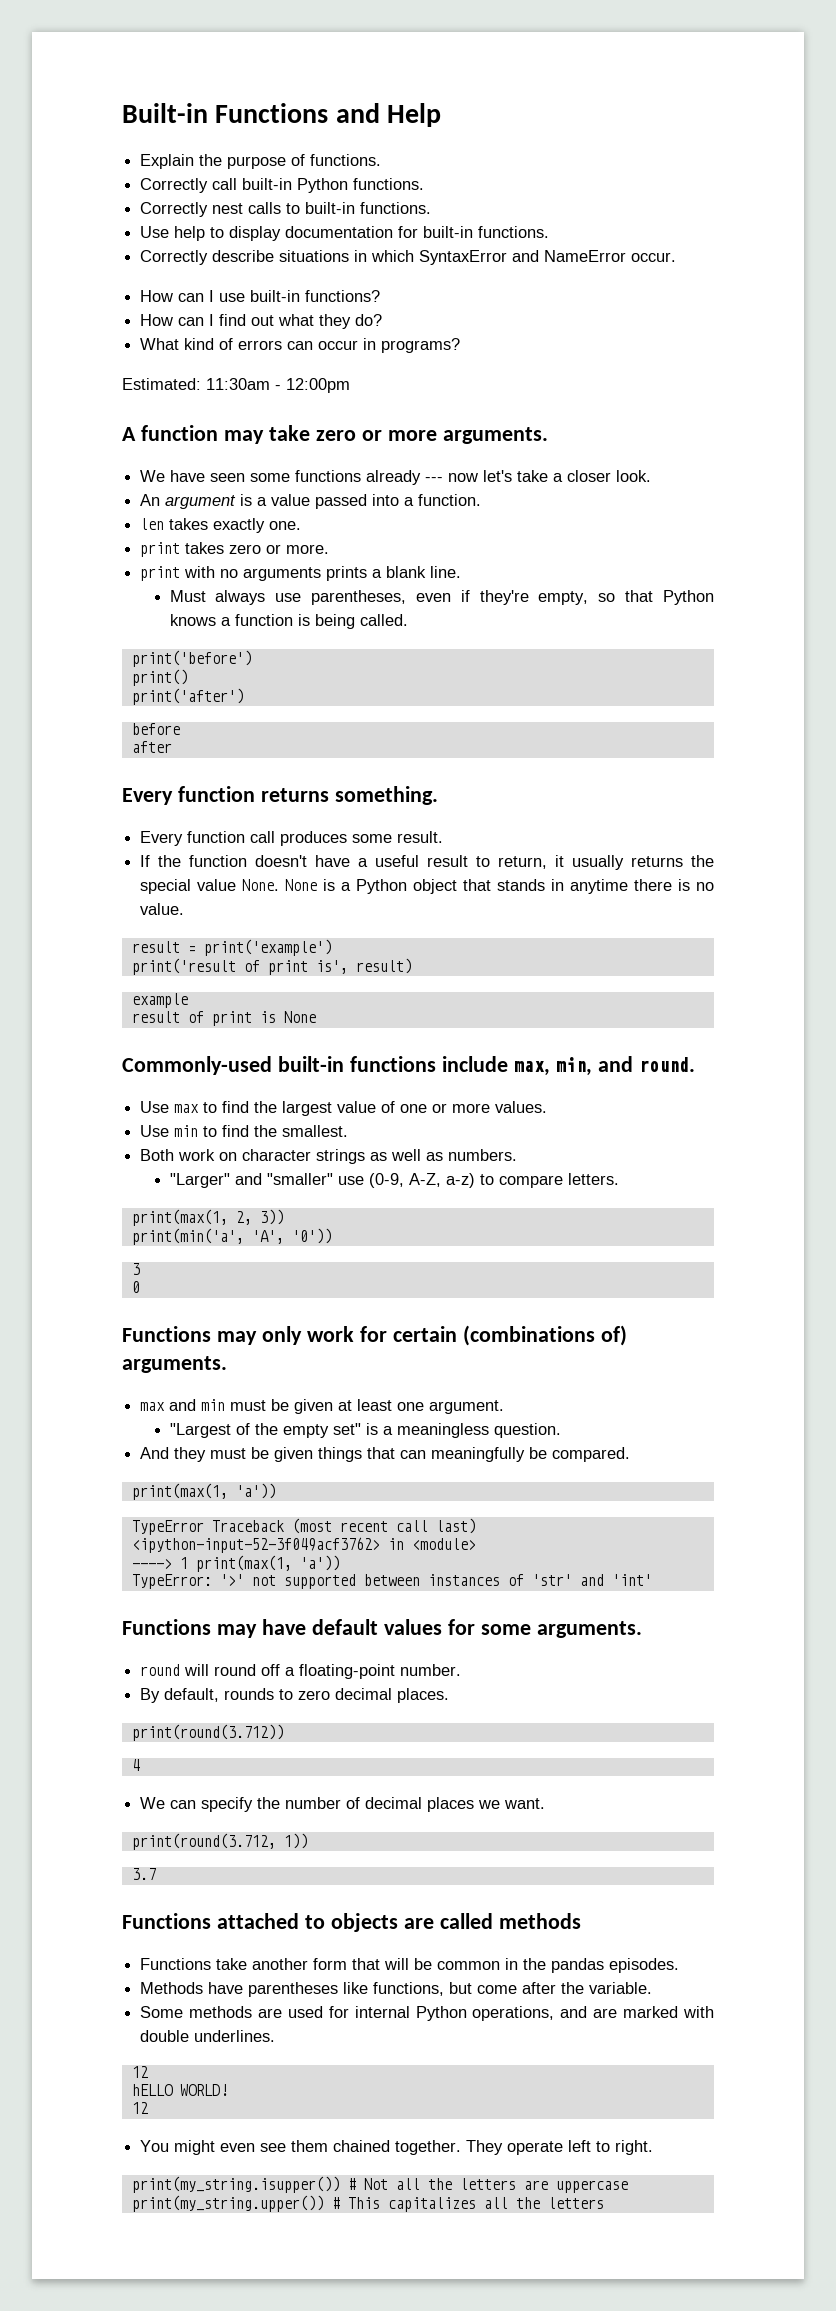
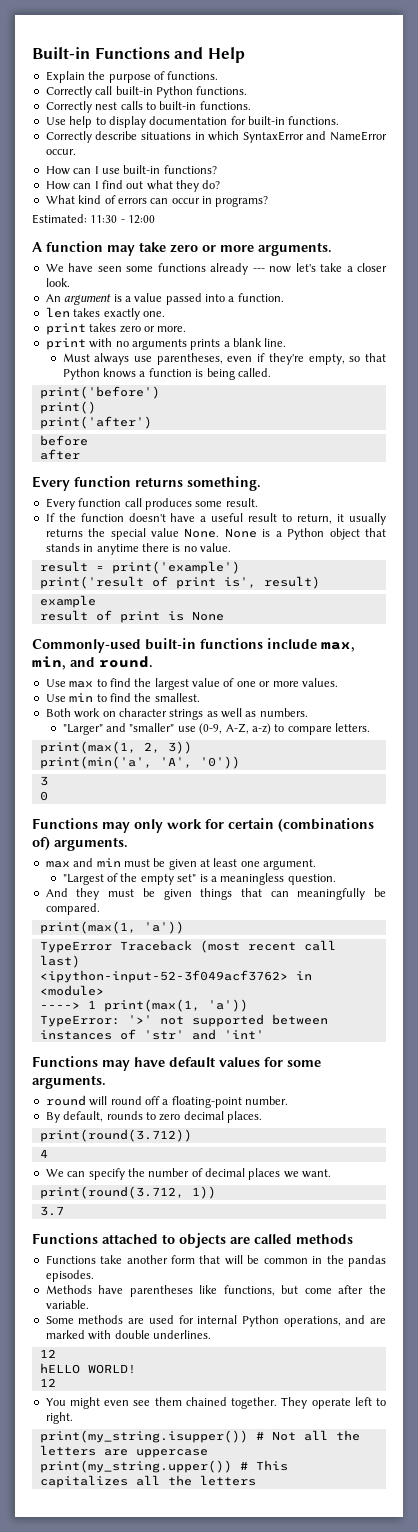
- Estimated: 11:30am - 12:00pm
+ Estimated: 11:30 - 12:00

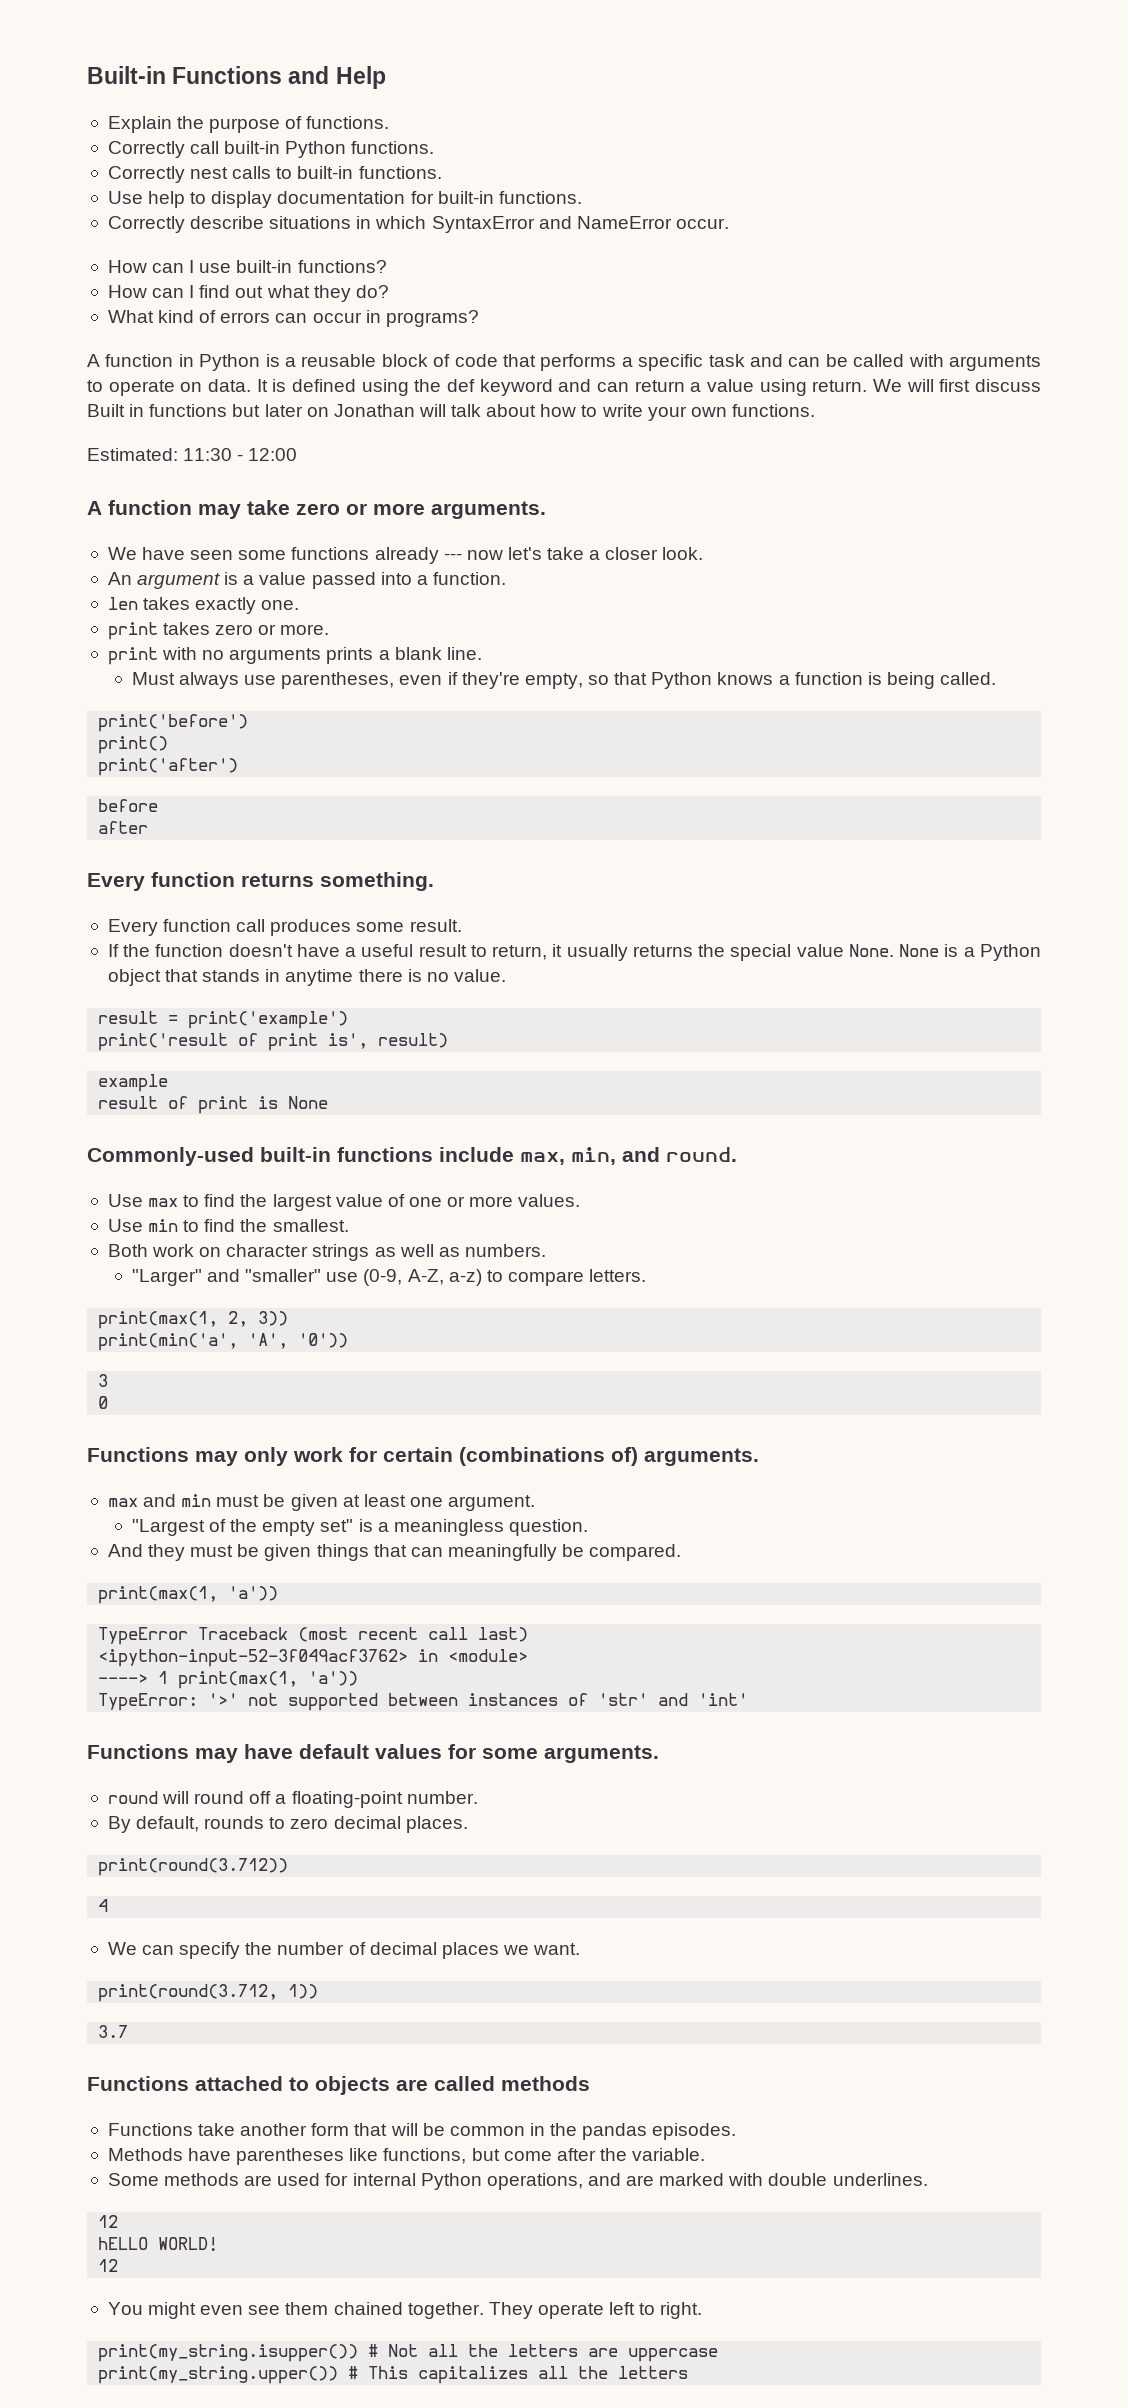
+ A function in Python is a reusable block of code that performs a specific task and can be called with arguments to operate on data. It is defined using the def keyword and can return a value using return. We will first discuss Built in functions but later on Jonathan will talk about how to write your own functions.

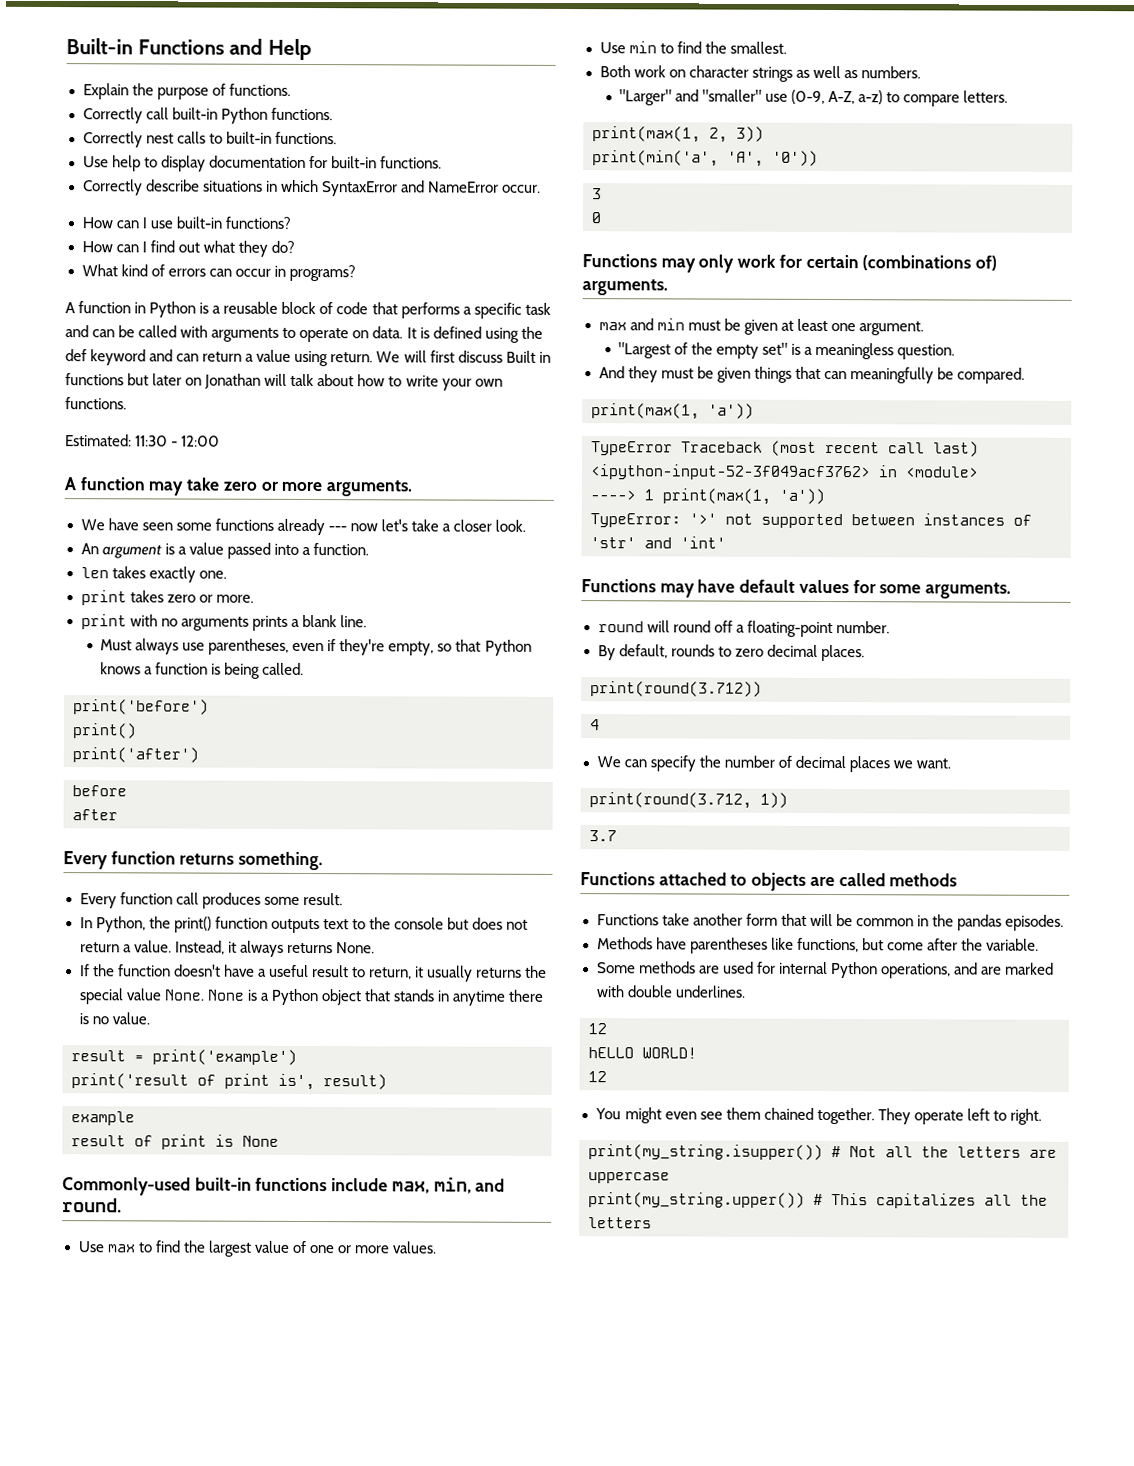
+ In Python, the print() function outputs text to the console but does not return a value. Instead, it always returns None.

